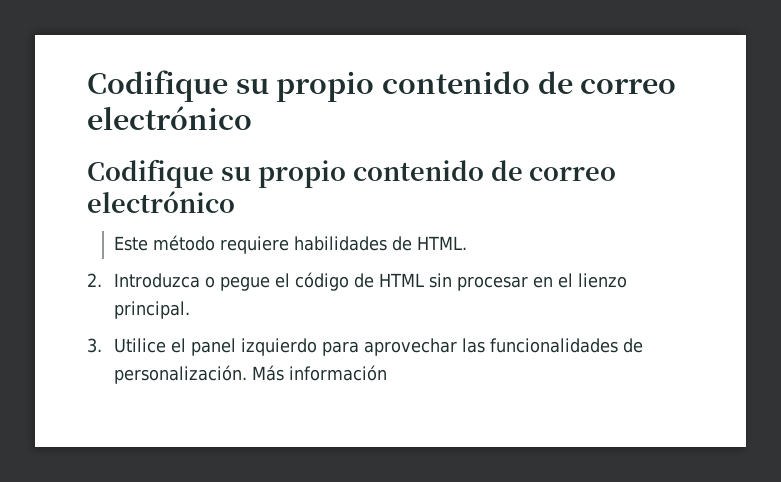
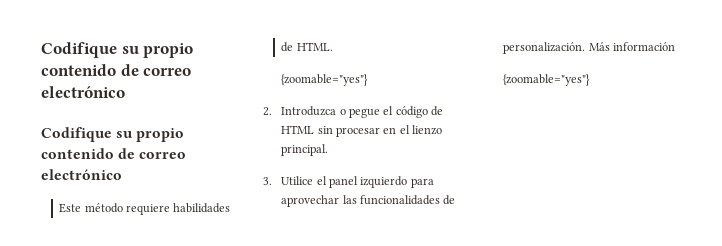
  Este método requiere habilidades de HTML.
+ {zoomable="yes"}
  Más información
+ {zoomable="yes"}

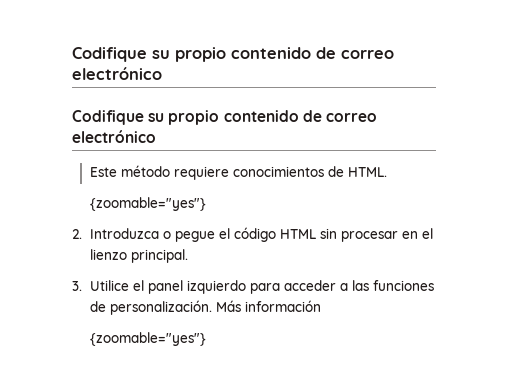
- Este método requiere habilidades de HTML.
+ Este método requiere conocimientos de HTML.
- 2. Introduzca o pegue el código de HTML sin procesar en el lienzo principal.
+ 2. Introduzca o pegue el código HTML sin procesar en el lienzo principal.
- 3. Utilice el panel izquierdo para aprovechar las funcionalidades de personalización.
+ 3. Utilice el panel izquierdo para acceder a las funciones de personalización.

